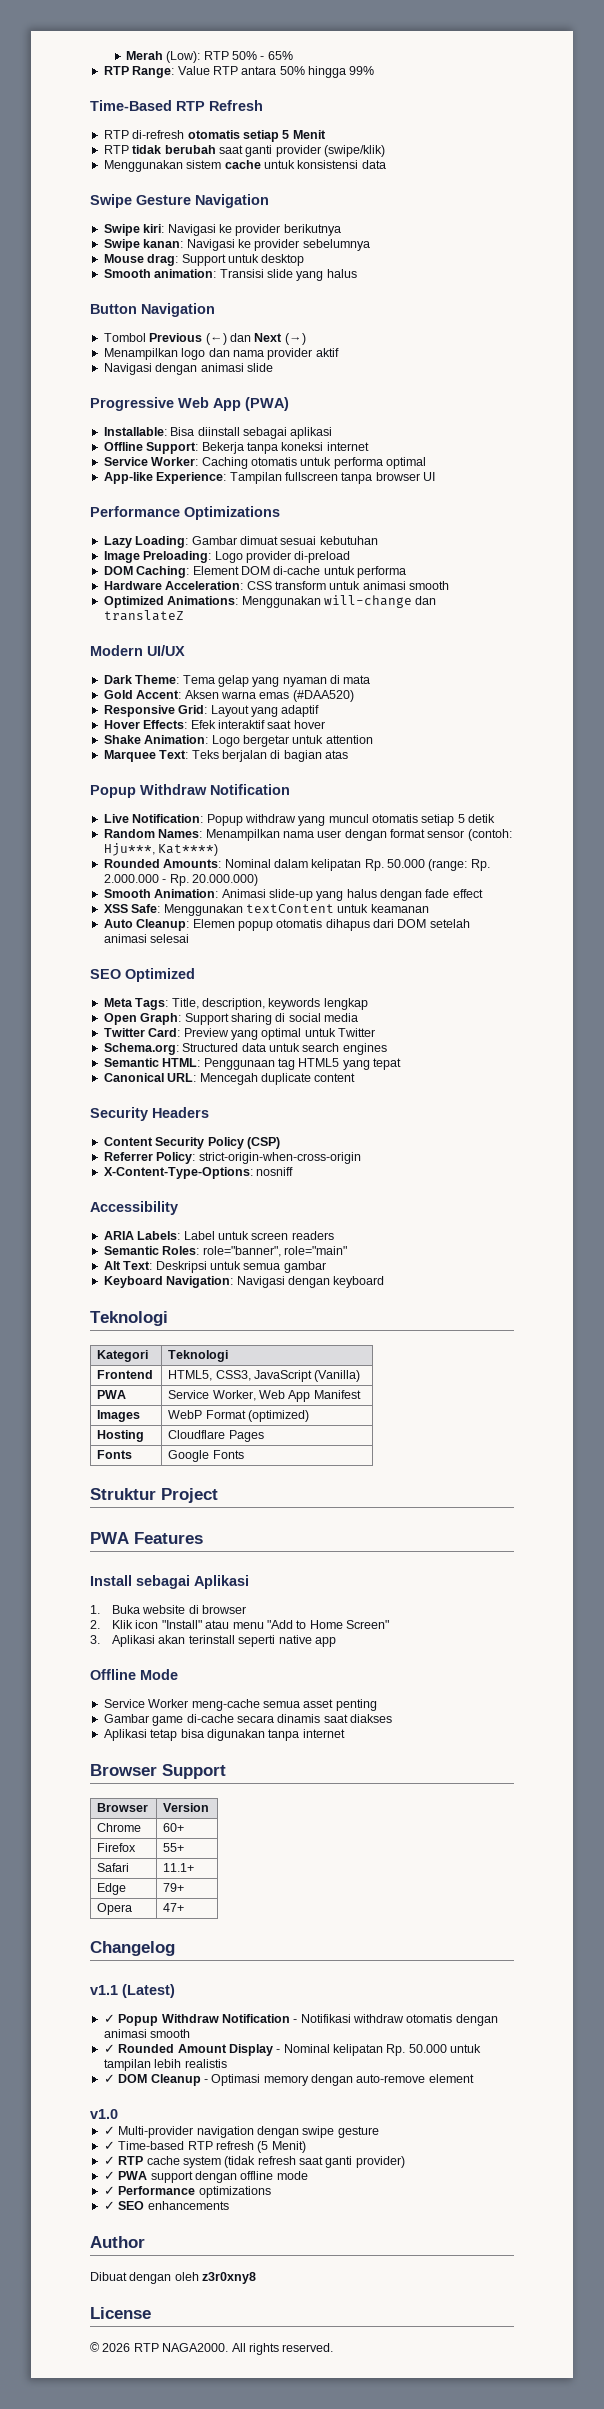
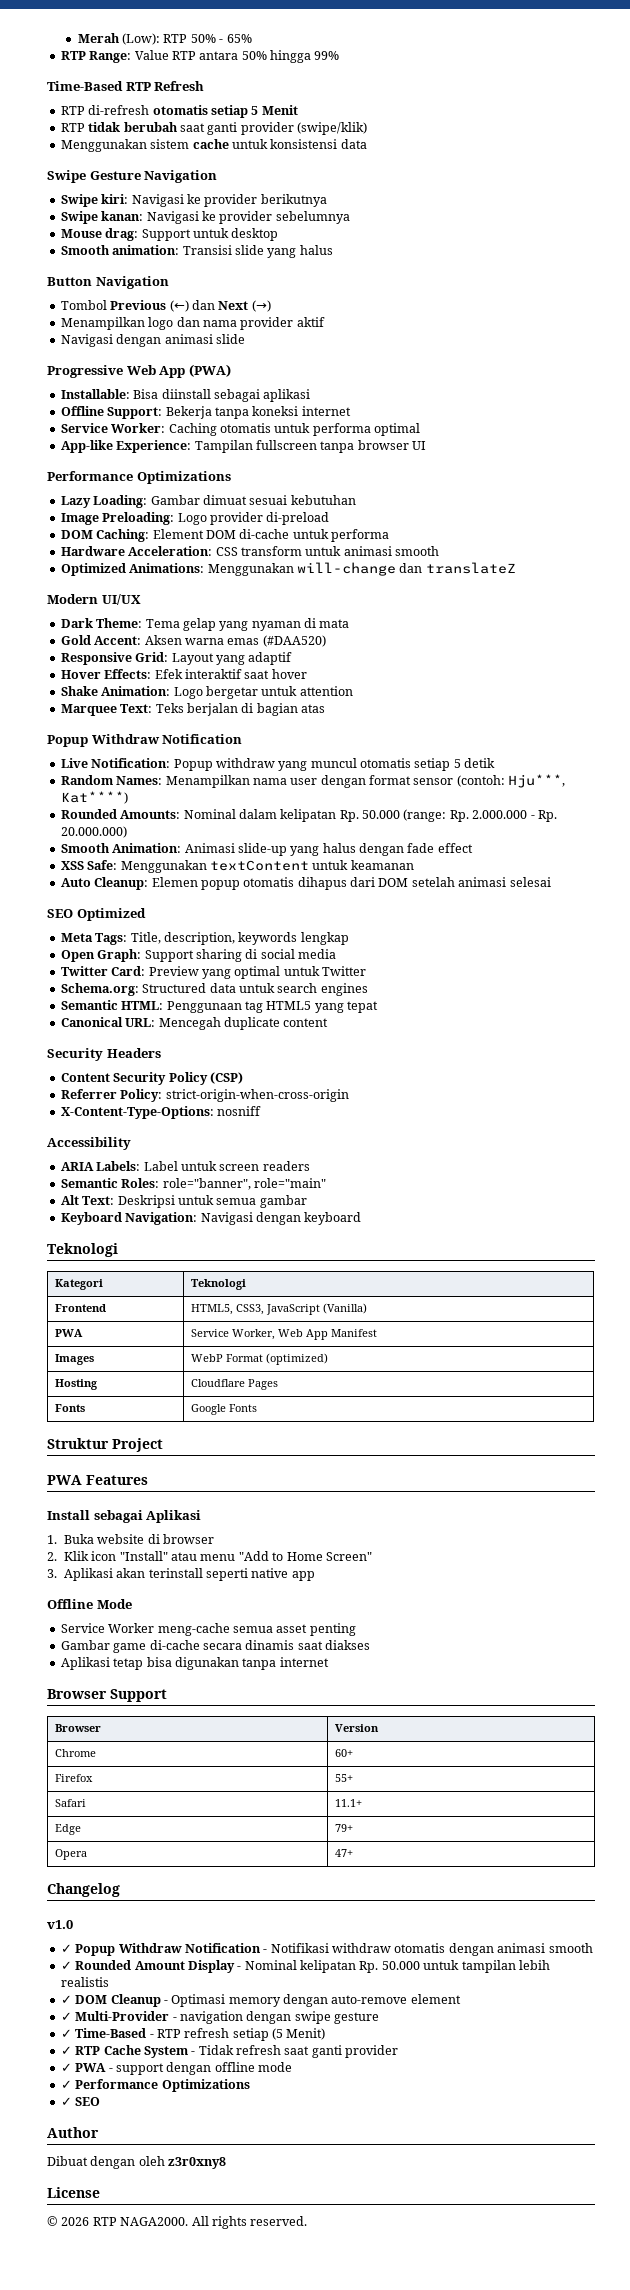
- v1.1 (Latest)
+ v1.0
- v1.0
- ✓ Multi-provider navigation dengan swipe gesture
+ ✓ Multi-Provider - navigation dengan swipe gesture
- ✓ Time-based RTP refresh (5 Menit)
+ ✓ Time-Based - RTP refresh setiap (5 Menit)
- ✓ RTP cache system (tidak refresh saat ganti provider)
+ ✓ RTP Cache System - Tidak refresh saat ganti provider
- ✓ PWA support dengan offline mode
+ ✓ PWA - support dengan offline mode
- ✓ Performance optimizations
+ ✓ Performance Optimizations
- ✓ SEO enhancements
+ ✓ SEO

